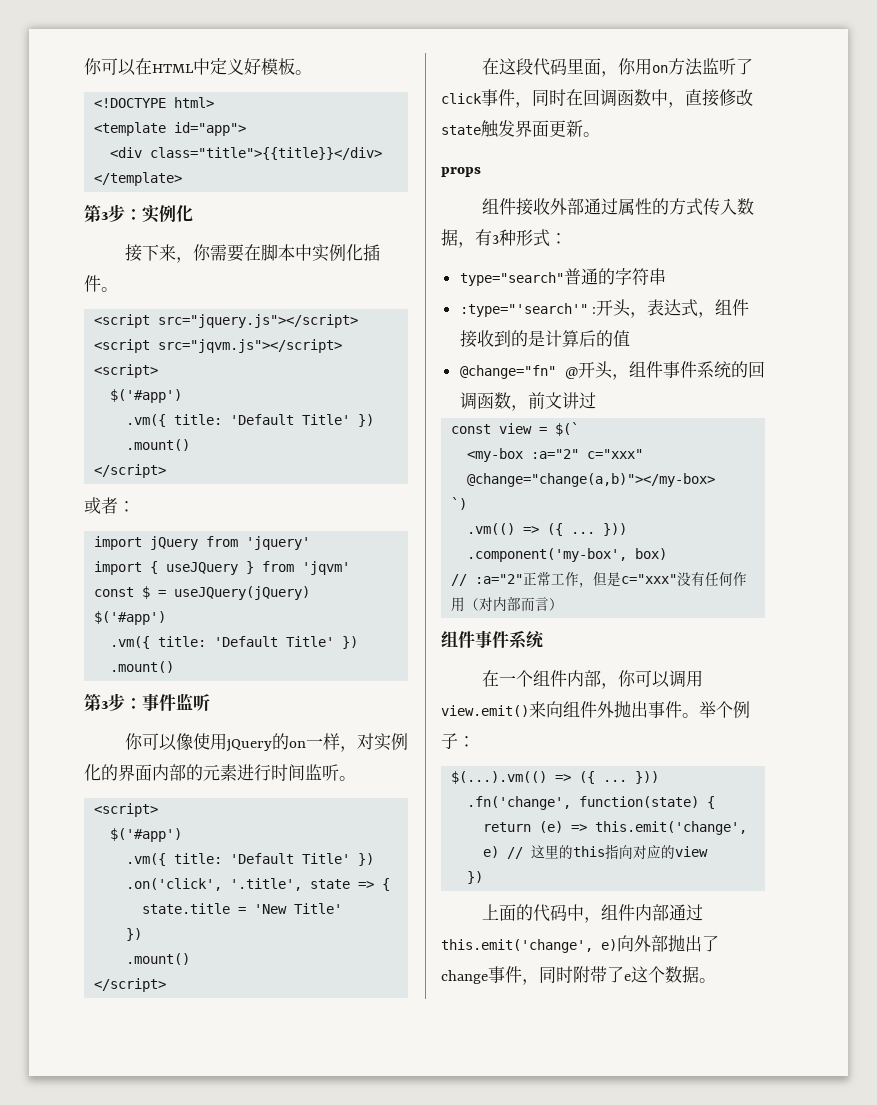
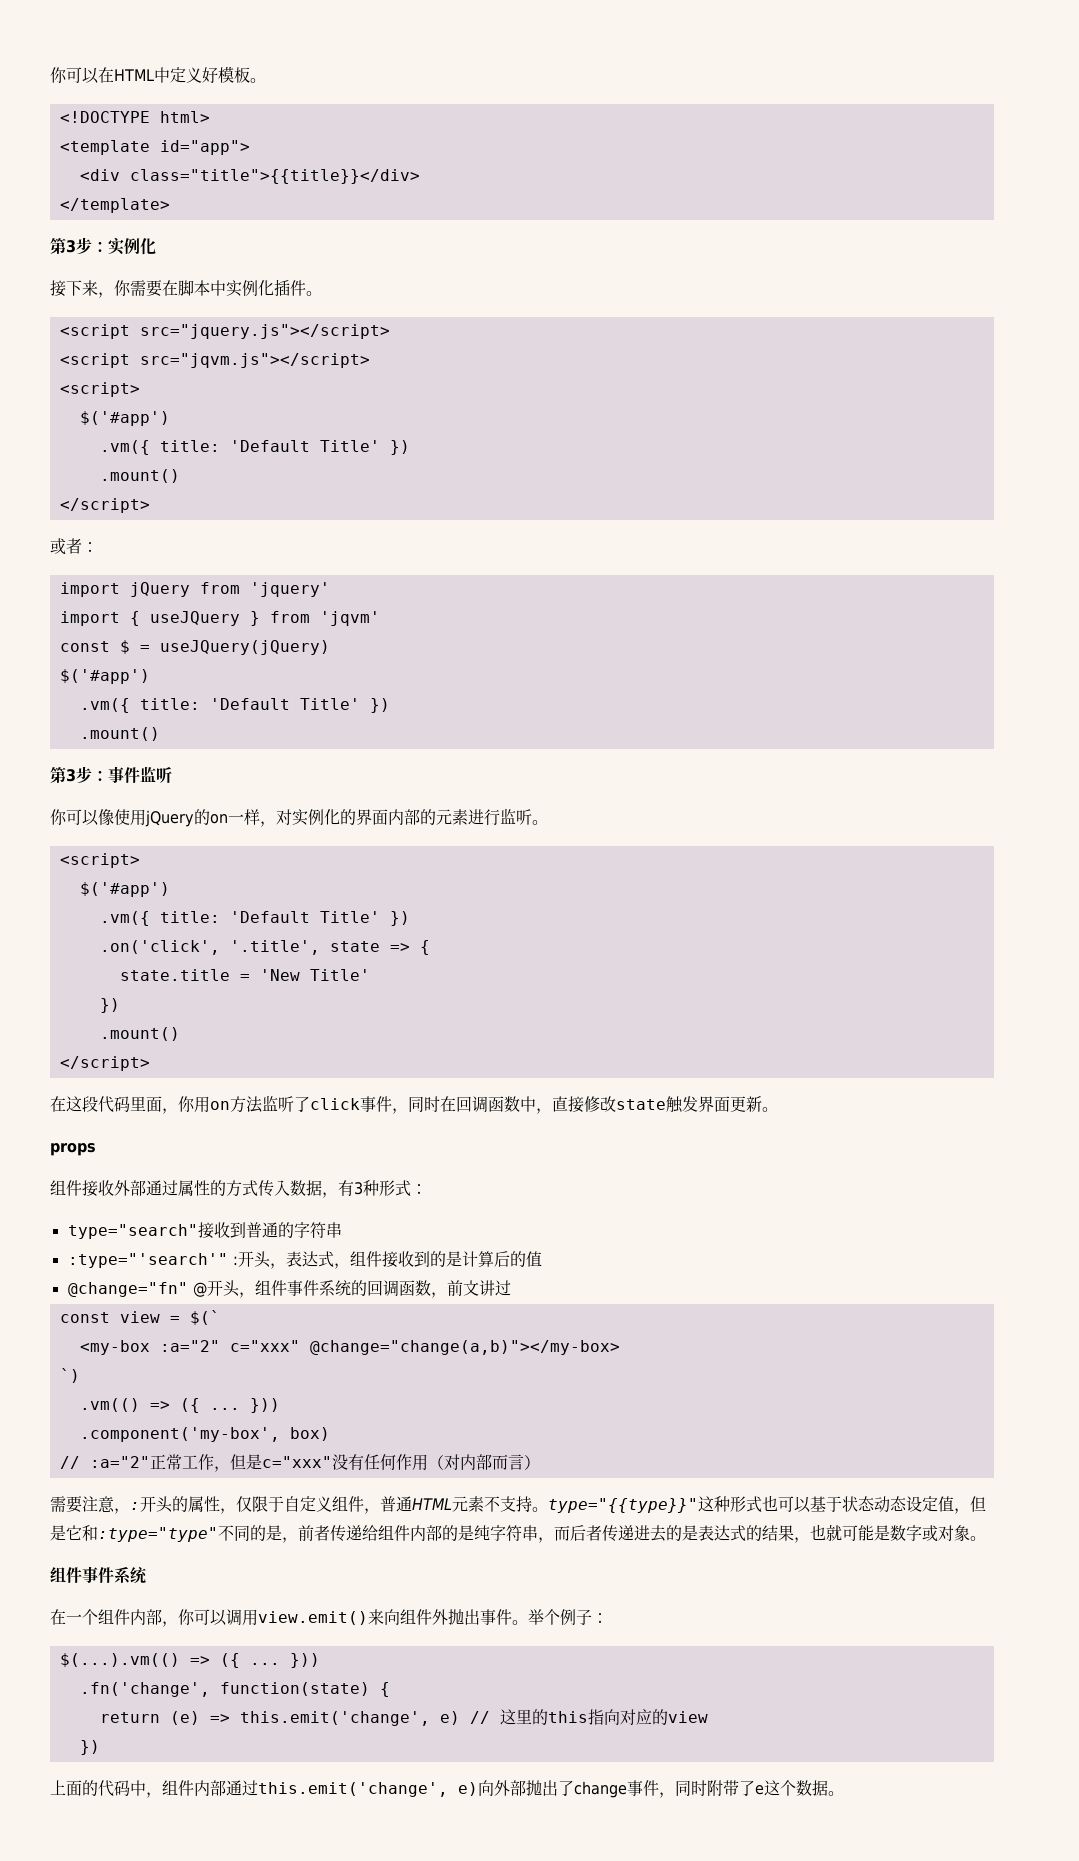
- 你可以像使用jQuery的on一样，对实例化的界面内部的元素进行时间监听。
+ 你可以像使用jQuery的on一样，对实例化的界面内部的元素进行监听。
- type="search"普通的字符串
+ type="search"接收到普通的字符串
+ 需要注意，:开头的属性，仅限于自定义组件，普通HTML元素不支持。type="{{type}}"这种形式也可以基于状态动态设定值，但是它和:type="type"不同的是，前者传递给组件内部的是纯字符串，而后者传递进去的是表达式的结果，也就可能是数字或对象。

